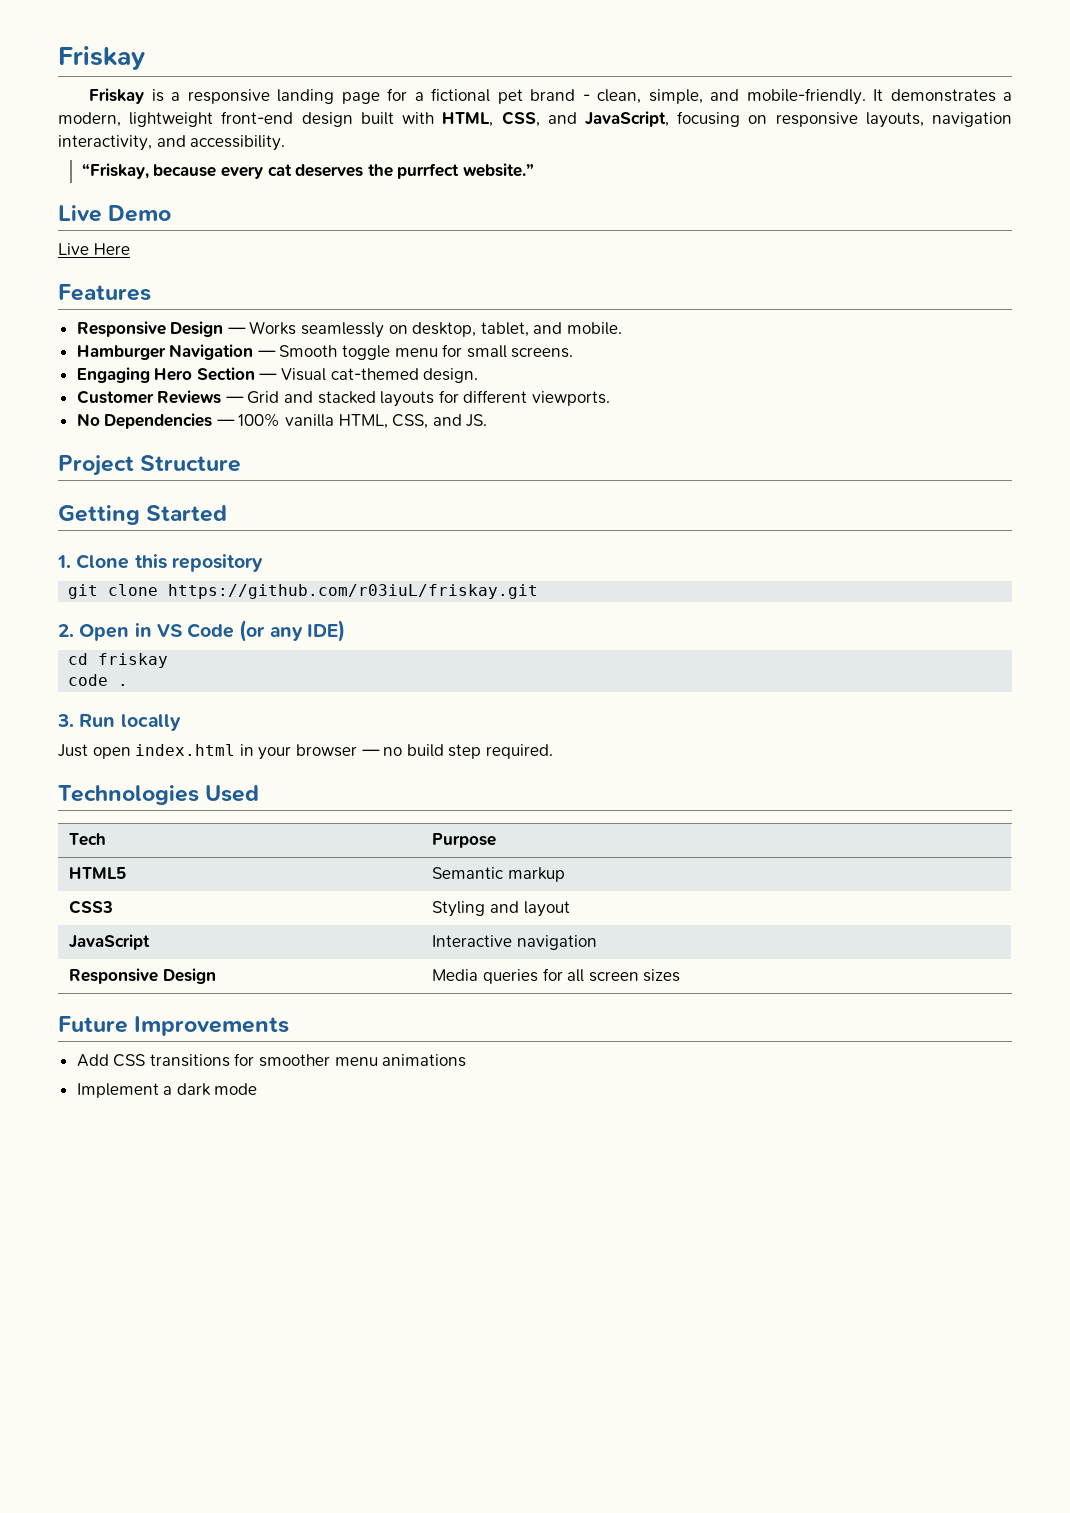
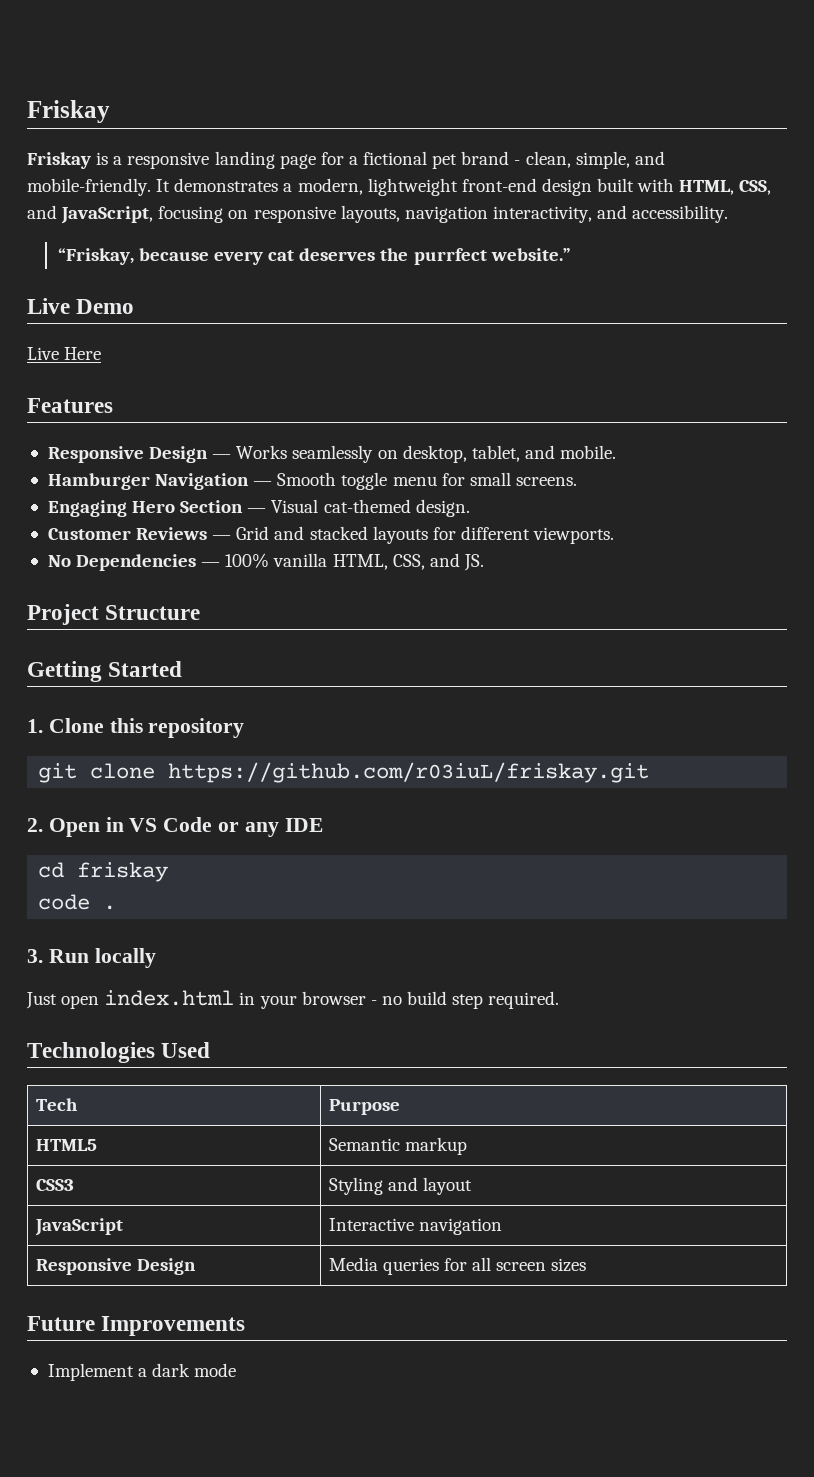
- 2. Open in VS Code (or any IDE)
+ 2. Open in VS Code or any IDE
- Just open index.html in your browser — no build step required.
+ Just open index.html in your browser - no build step required.
- Add CSS transitions for smoother menu animations

